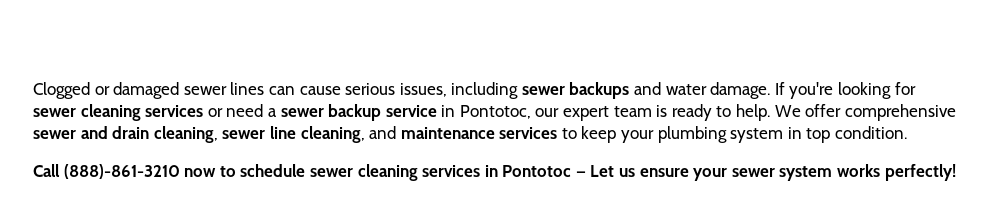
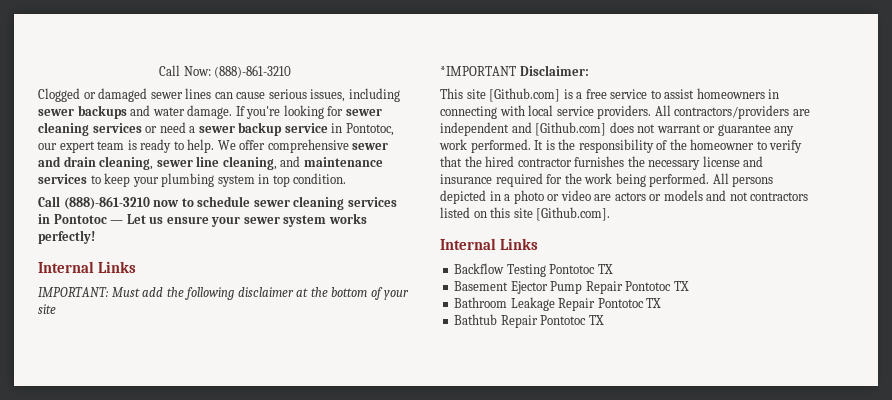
+ Call Now: (888)-861-3210
  Call (888)-861-3210 now to schedule sewer cleaning services in Pontotoc — Let us ensure your sewer system works perfectly!
+ Internal Links
+ IMPORTANT: Must add the following disclaimer at the bottom of your site
+ *IMPORTANT Disclaimer:
+ This site [Github.com] is a free service to assist homeowners in connecting with local service providers. All contractors/providers are independent and [Github.com] does not warrant or guarantee any work performed. It is the responsibility of the homeowner to verify that the hired contractor furnishes the necessary license and insurance required for the work being performed. All persons depicted in a photo or video are actors or models and not contractors listed on this site [Github.com].
+ Internal Links
+ Backflow Testing Pontotoc TX
+ Basement Ejector Pump Repair Pontotoc TX
+ Bathroom Leakage Repair Pontotoc TX
+ Bathtub Repair Pontotoc TX

